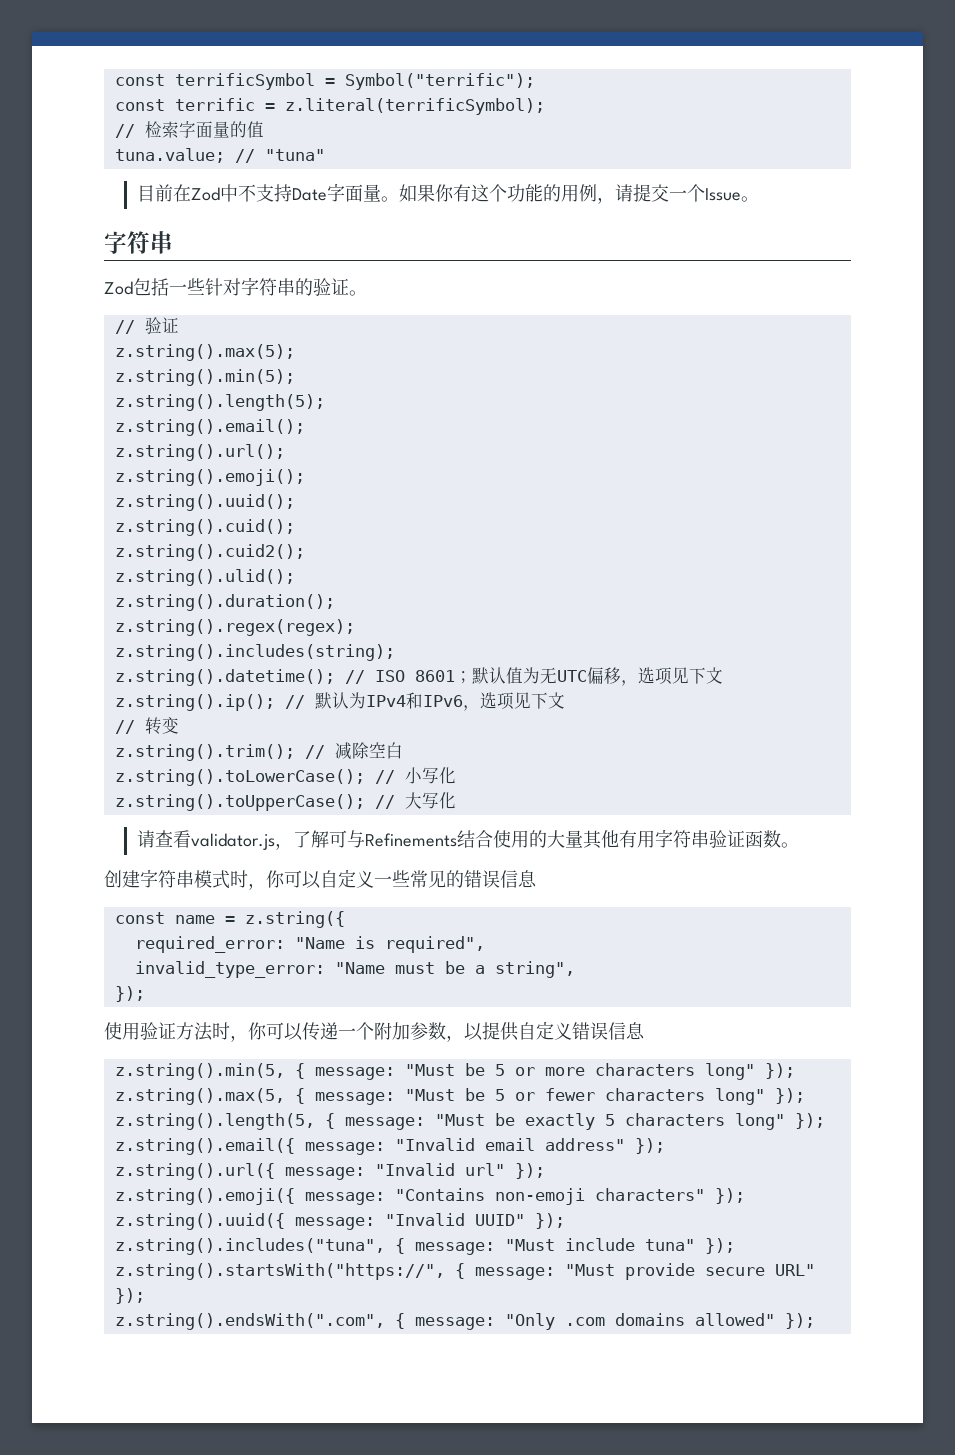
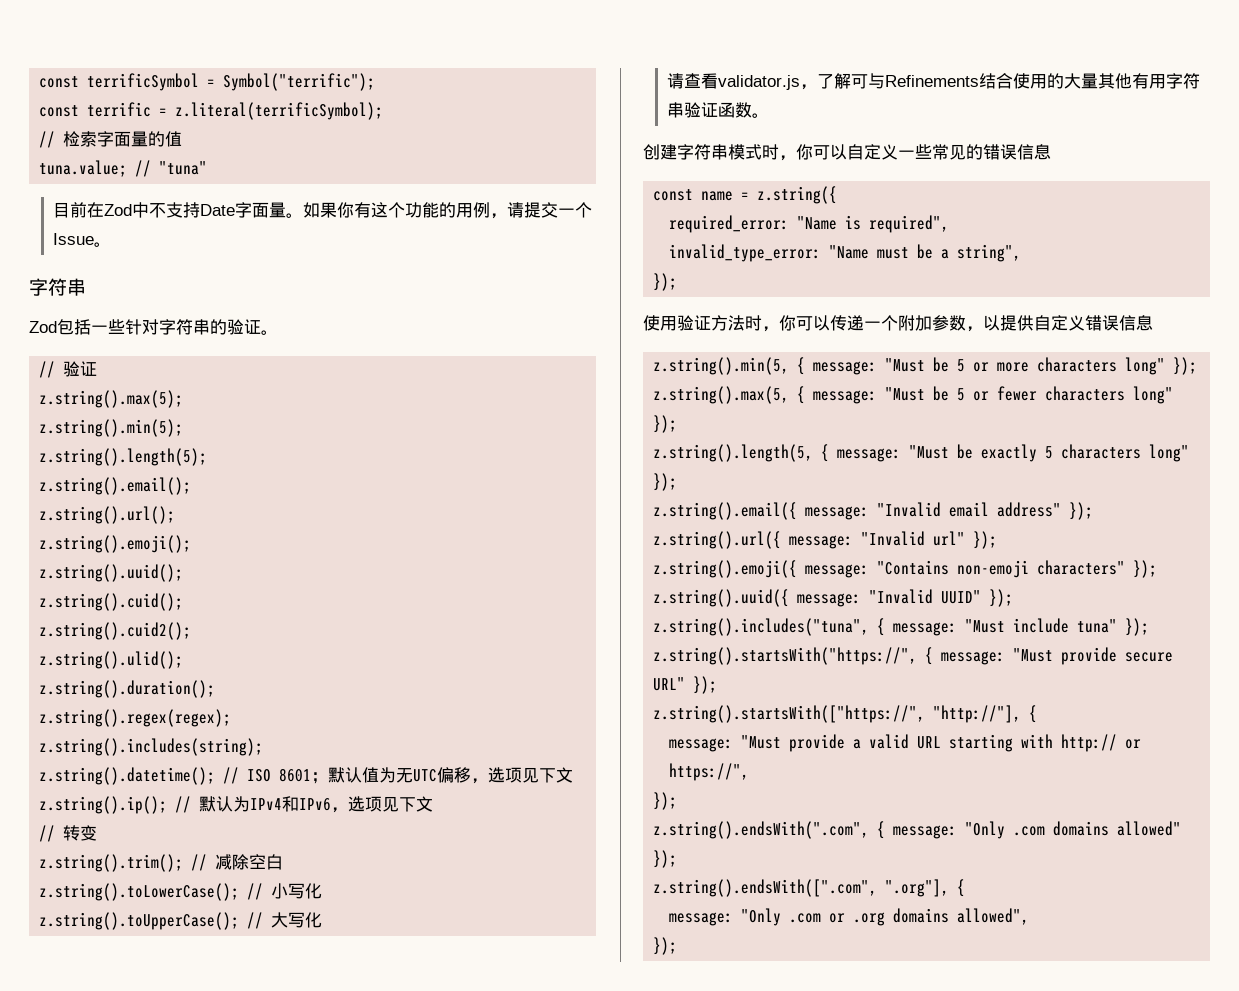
+ z.string().startsWith(["https://", "http://"], {
+ message: "Must provide a valid URL starting with http:// or https://",
+ });
+ z.string().endsWith([".com", ".org"], {
+ message: "Only .com or .org domains allowed",
+ });

